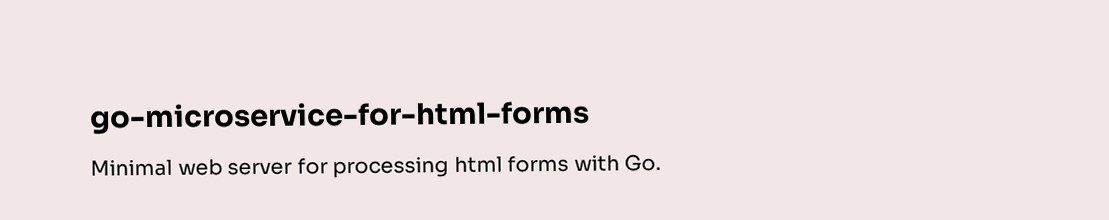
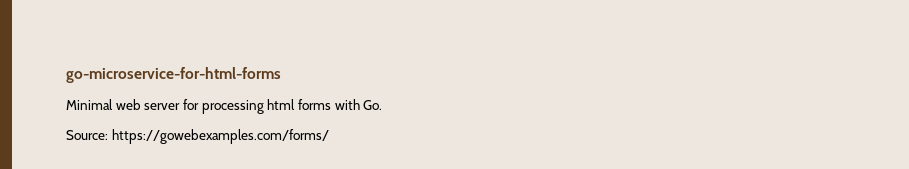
+ Source: https://gowebexamples.com/forms/

